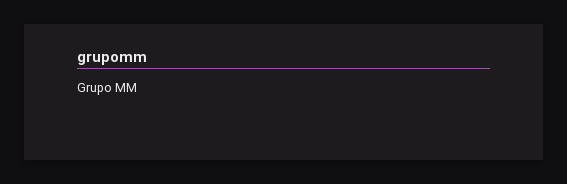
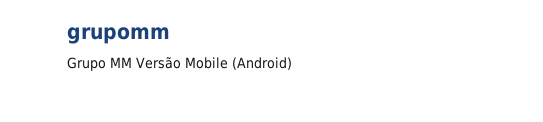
- Grupo MM
+ Grupo MM Versão Mobile (Android)

